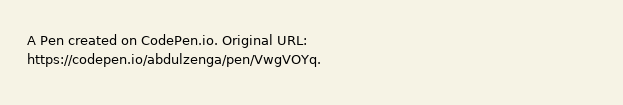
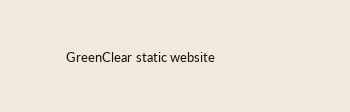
- A Pen created on CodePen.io. Original URL: https://codepen.io/abdulzenga/pen/VwgVOYq.
+ GreenClear static website

